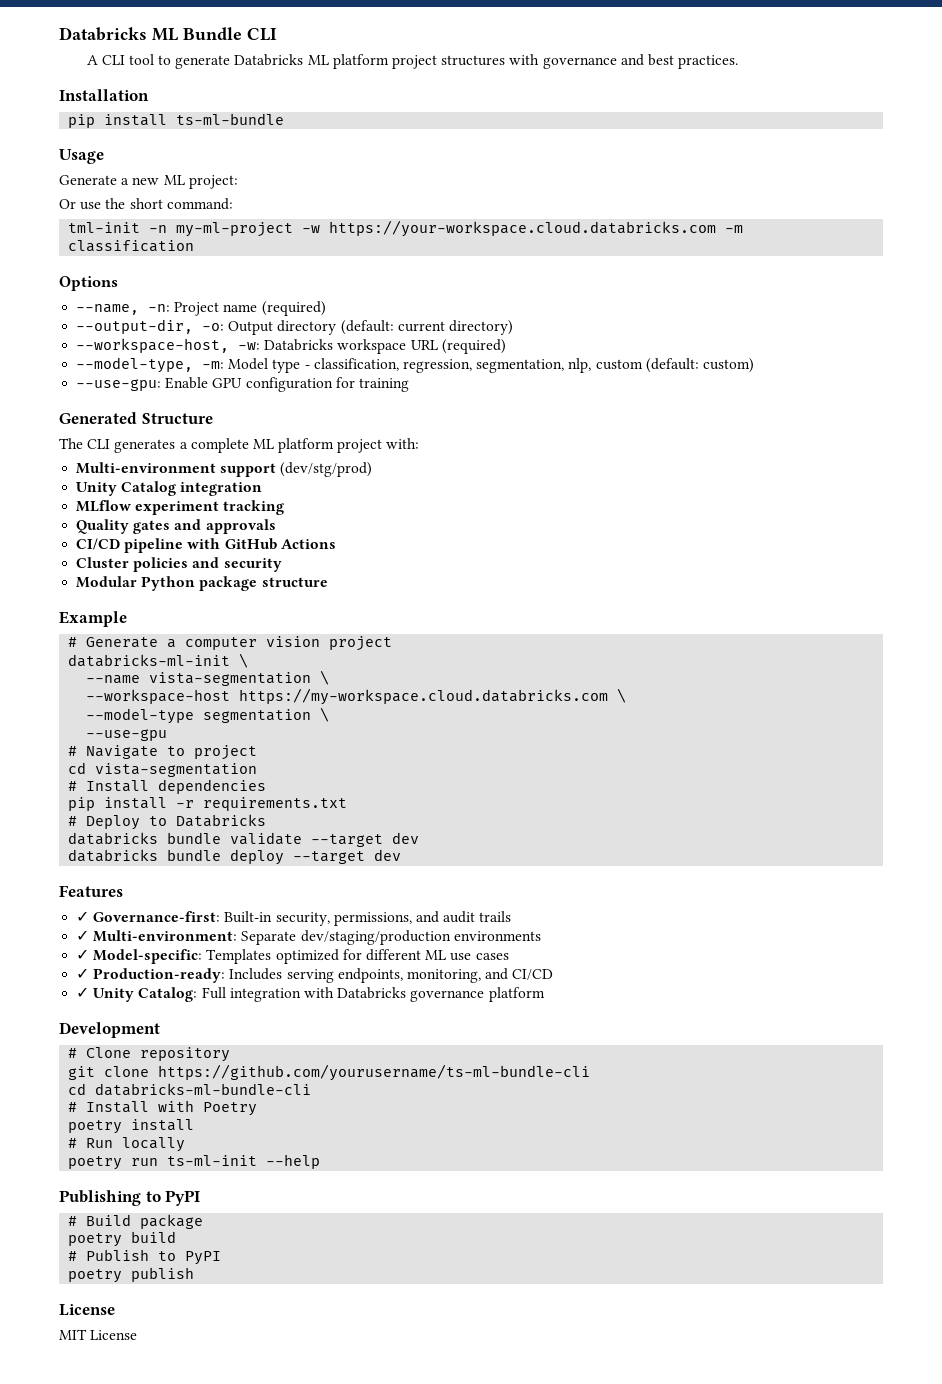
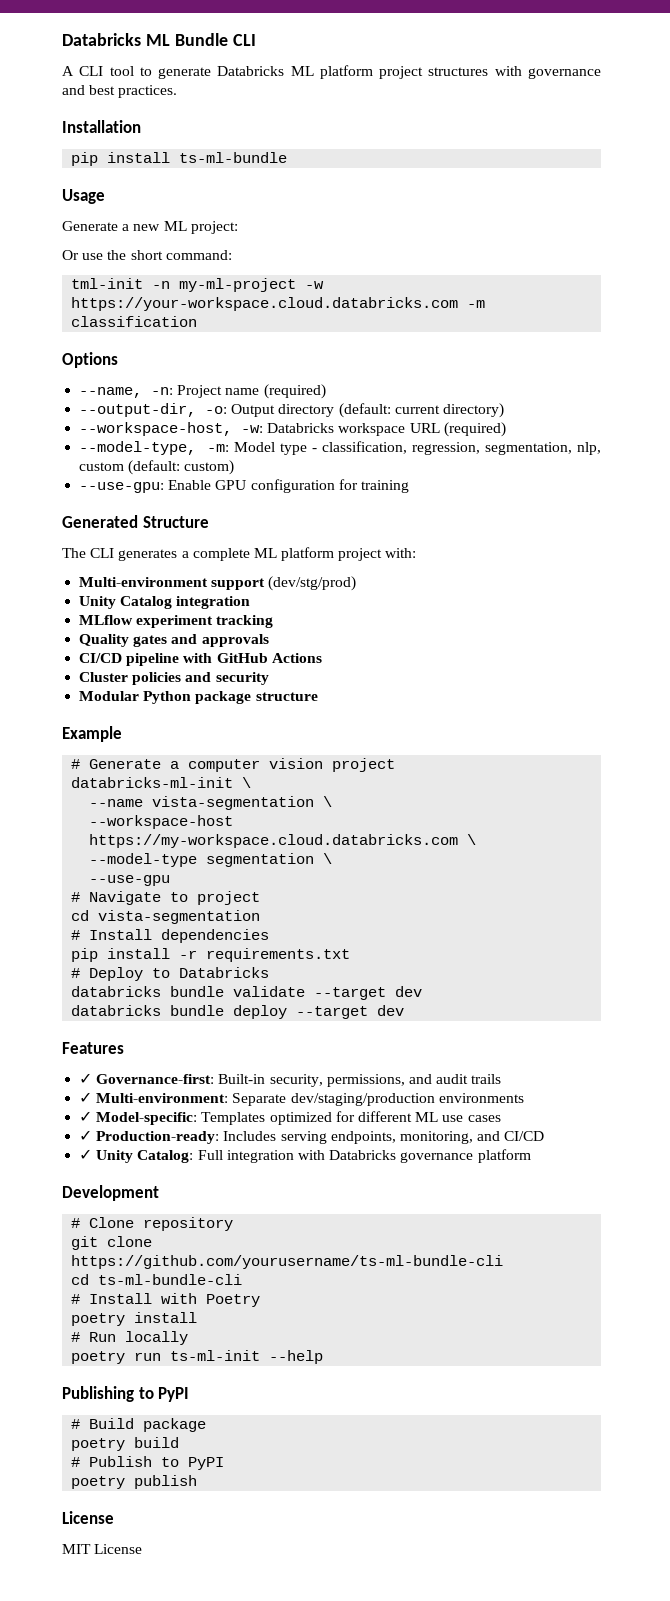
- cd databricks-ml-bundle-cli
+ cd ts-ml-bundle-cli

